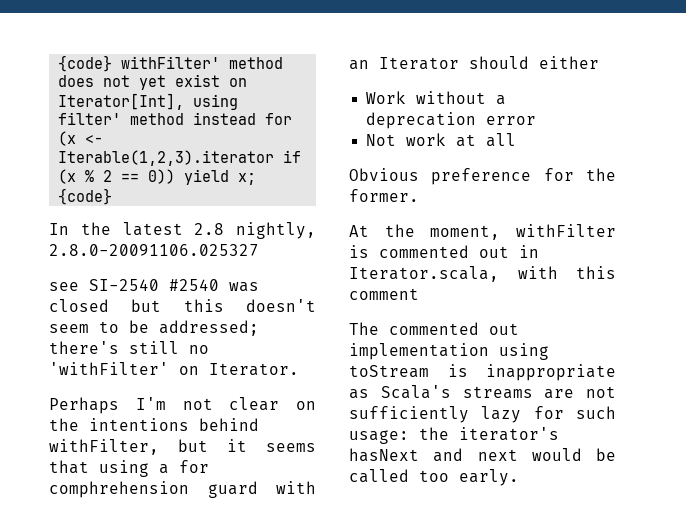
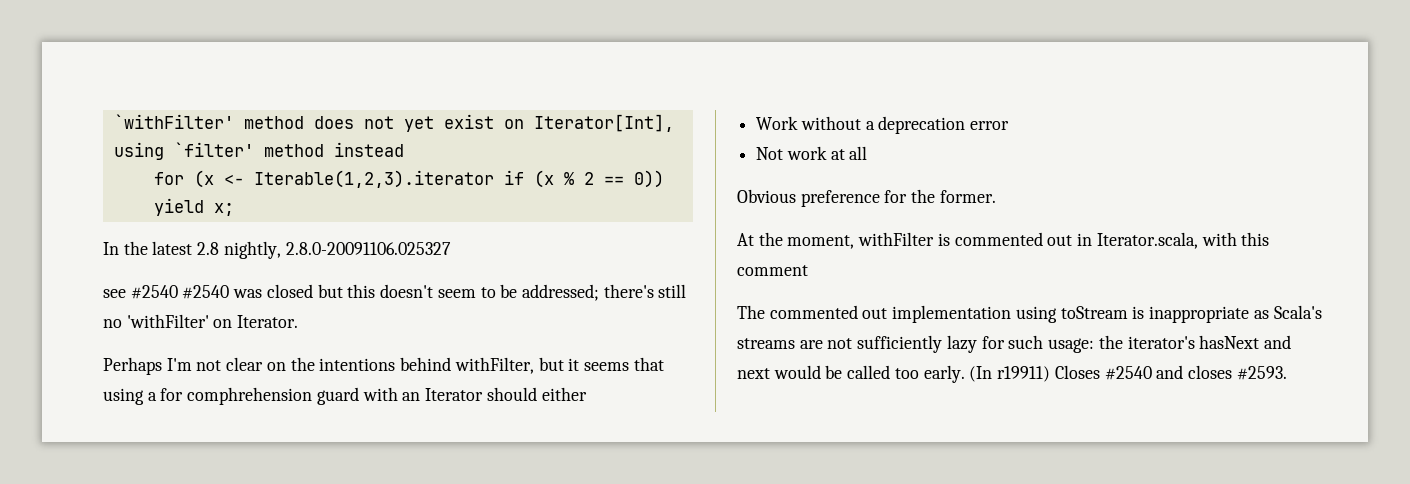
- {code} withFilter' method does not yet exist on Iterator[Int], using filter' method instead for (x <- Iterable(1,2,3).iterator if (x % 2 == 0)) yield x; {code}
+ `withFilter' method does not yet exist on Iterator[Int], using `filter' method instead
+ for (x <- Iterable(1,2,3).iterator if (x % 2 == 0)) yield x;
- see SI-2540 #2540 was closed but this doesn't seem to be addressed; there's still no 'withFilter' on Iterator.
+ see #2540 #2540 was closed but this doesn't seem to be addressed; there's still no 'withFilter' on Iterator.
+ (In r19911) Closes #2540 and closes #2593.

